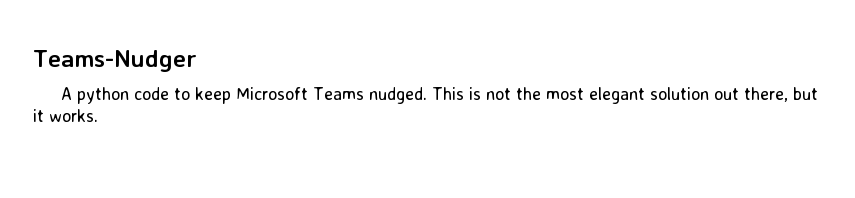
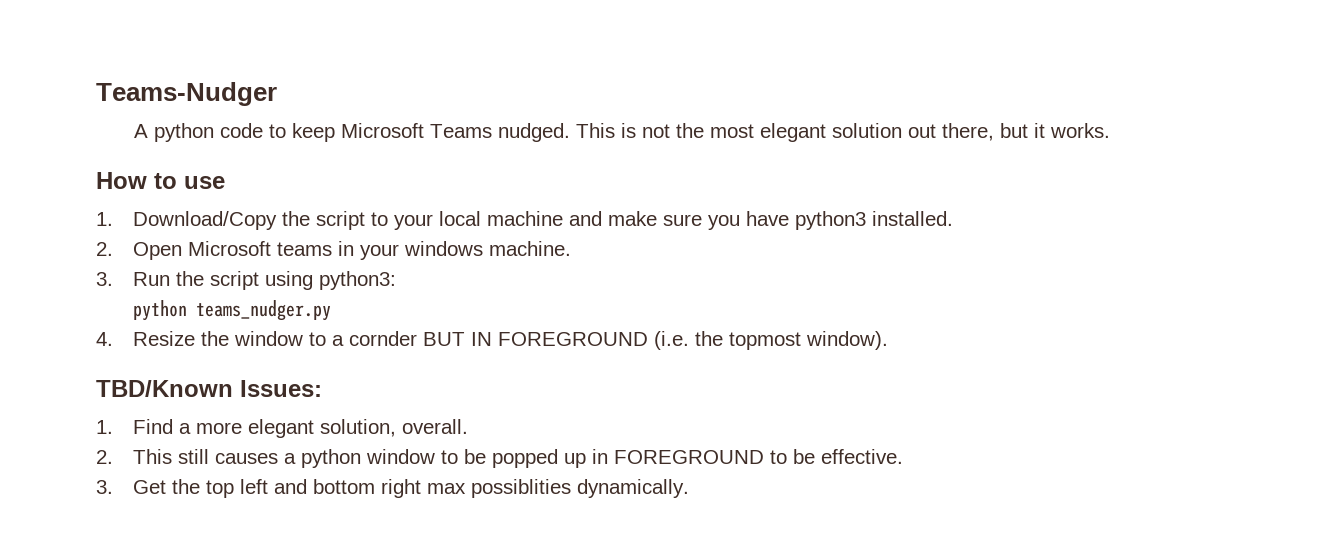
+ How to use
+ 1. Download/Copy the script to your local machine and make sure you have python3 installed.
+ 2. Open Microsoft teams in your windows machine.
+ 3. Run the script using python3:
+ python teams_nudger.py
+ 4. Resize the window to a cornder BUT IN FOREGROUND (i.e. the topmost window).
+ TBD/Known Issues:
+ 1. Find a more elegant solution, overall.
+ 2. This still causes a python window to be popped up in FOREGROUND to be effective.
+ 3. Get the top left and bottom right max possiblities dynamically.

